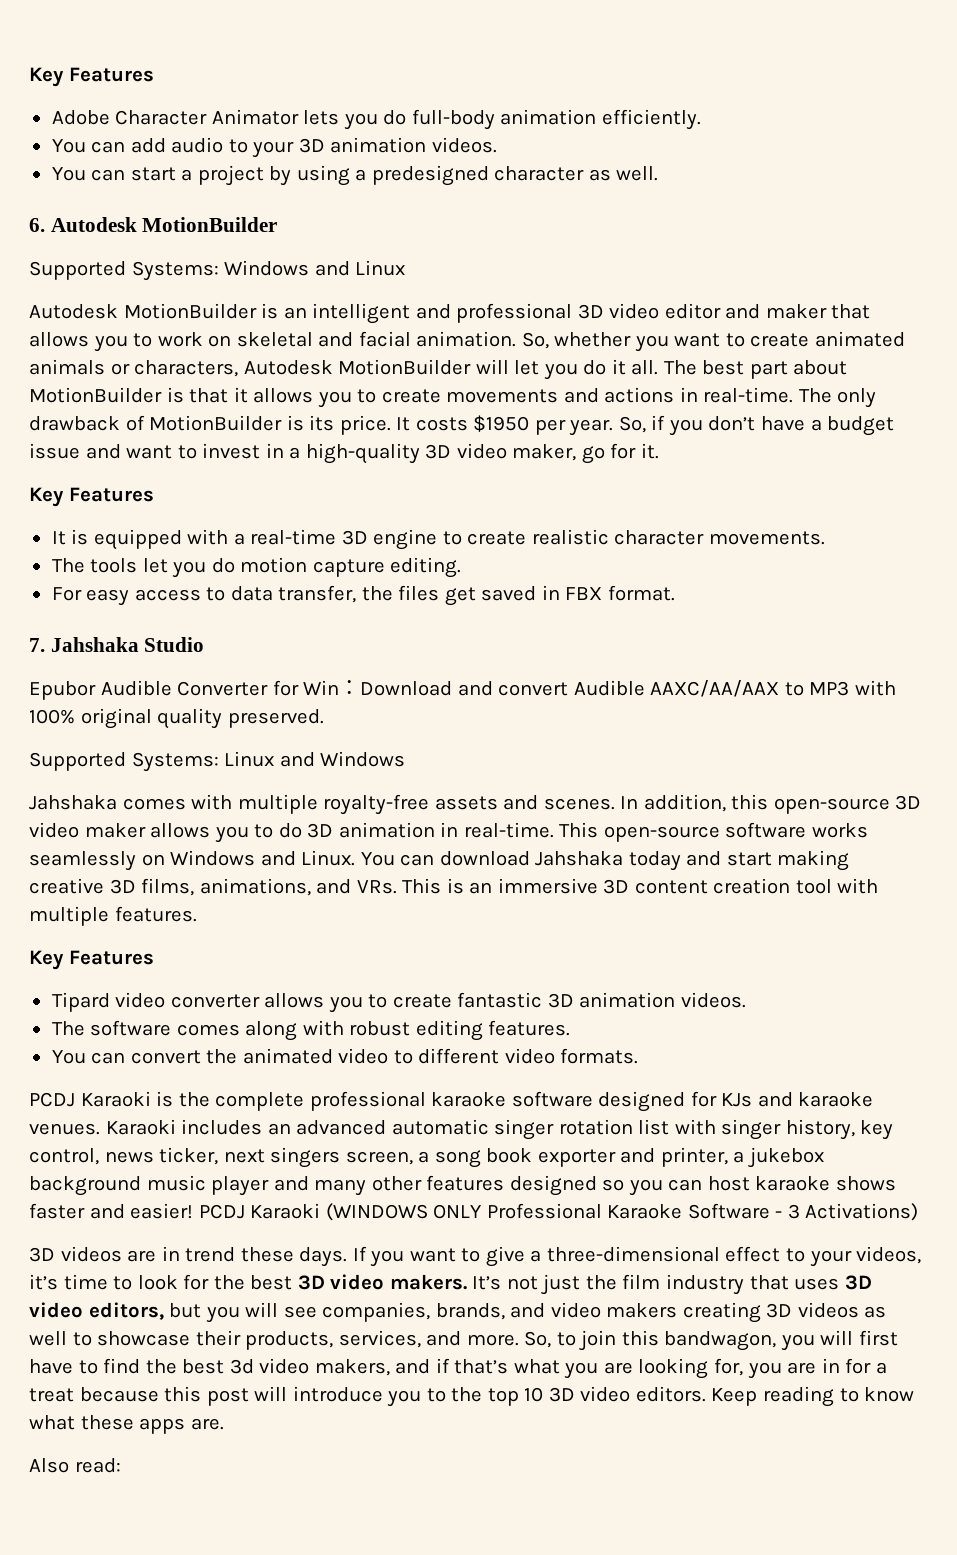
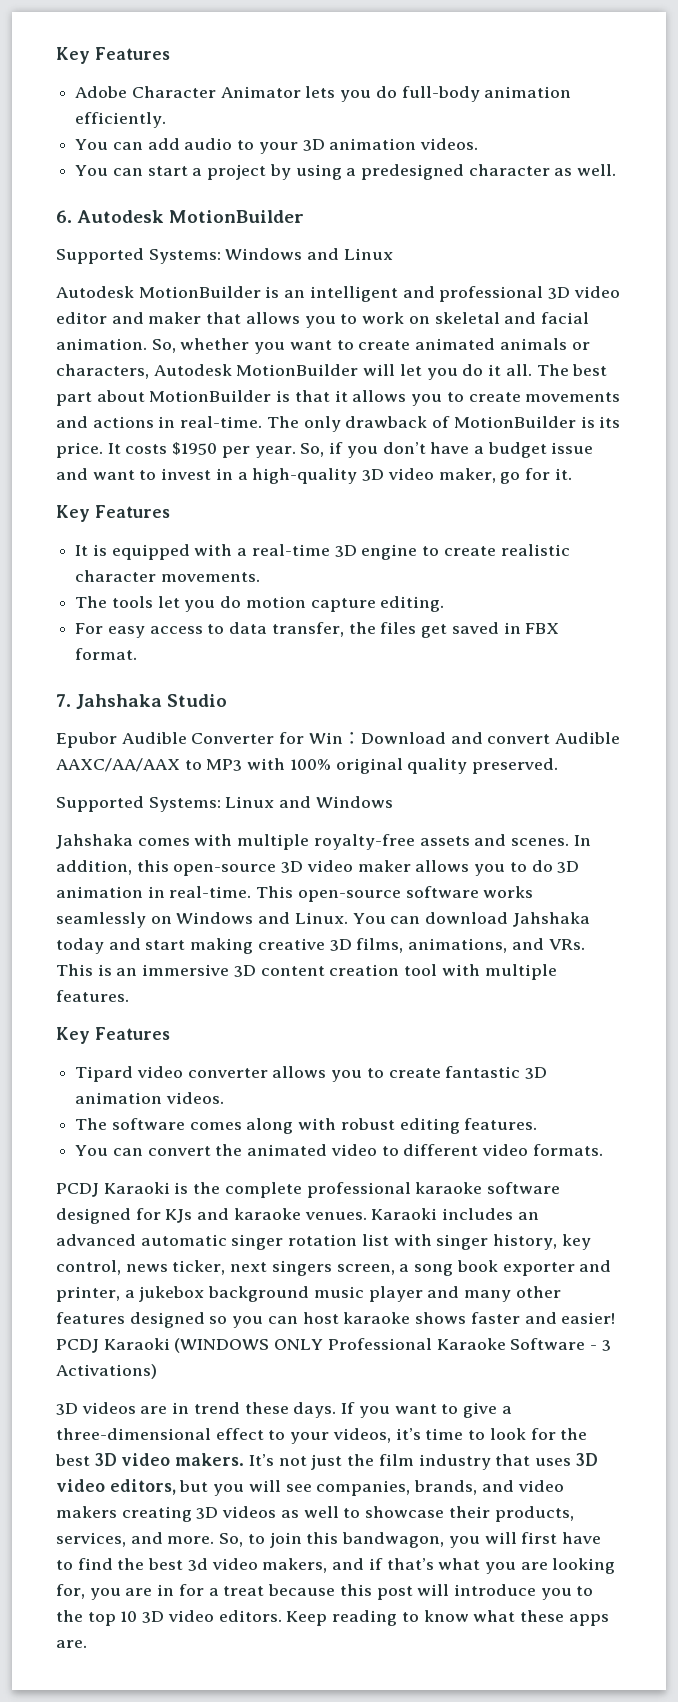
- Also read:

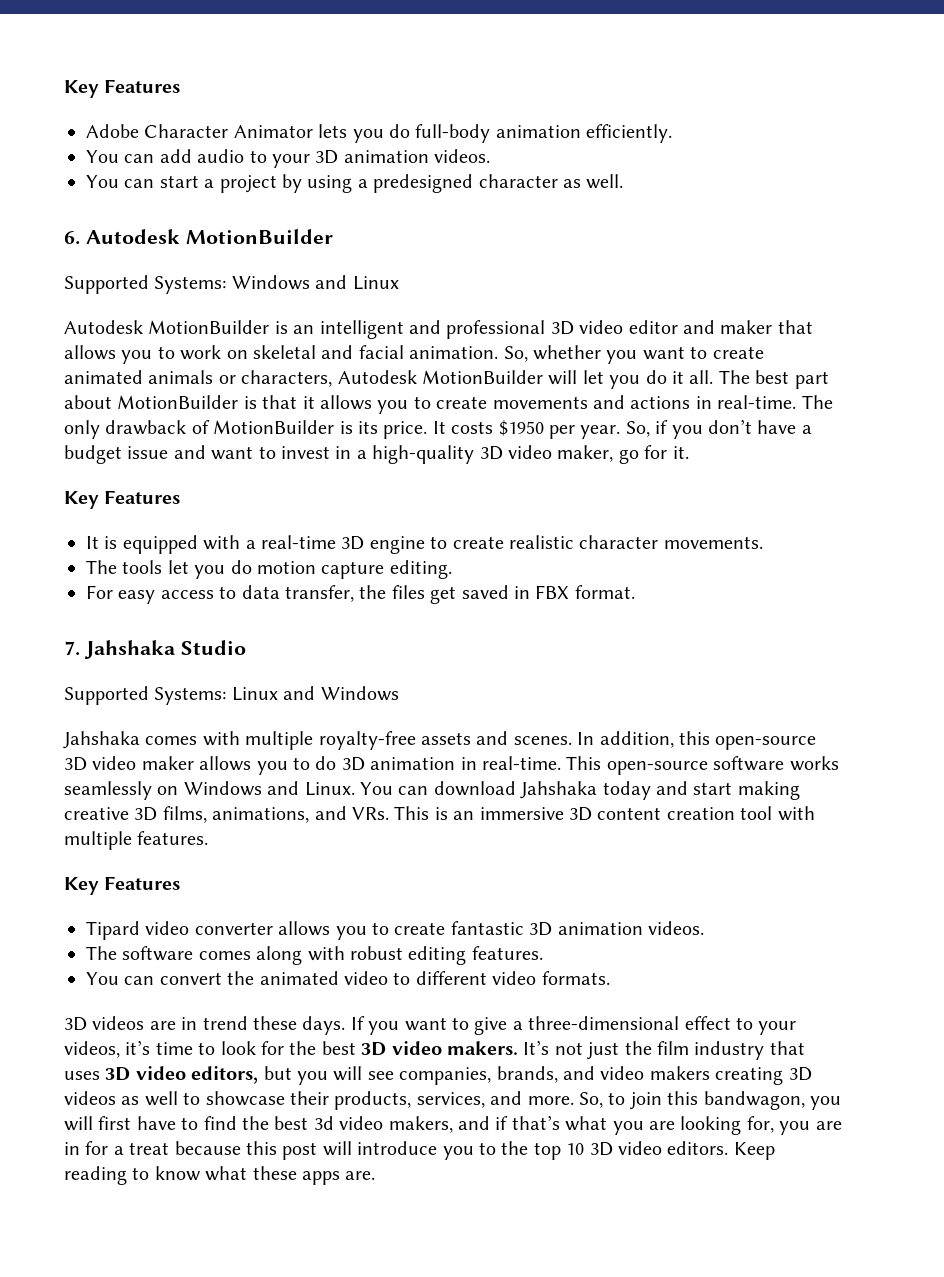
- Epubor Audible Converter for Win：Download and convert Audible AAXC/AA/AAX to MP3 with 100% original quality preserved.
- PCDJ Karaoki is the complete professional karaoke software designed for KJs and karaoke venues. Karaoki includes an advanced automatic singer rotation list with singer history, key control, news ticker, next singers screen, a song book exporter and printer, a jukebox background music player and many other features designed so you can host karaoke shows faster and easier! PCDJ Karaoki (WINDOWS ONLY Professional Karaoke Software - 3 Activations)

